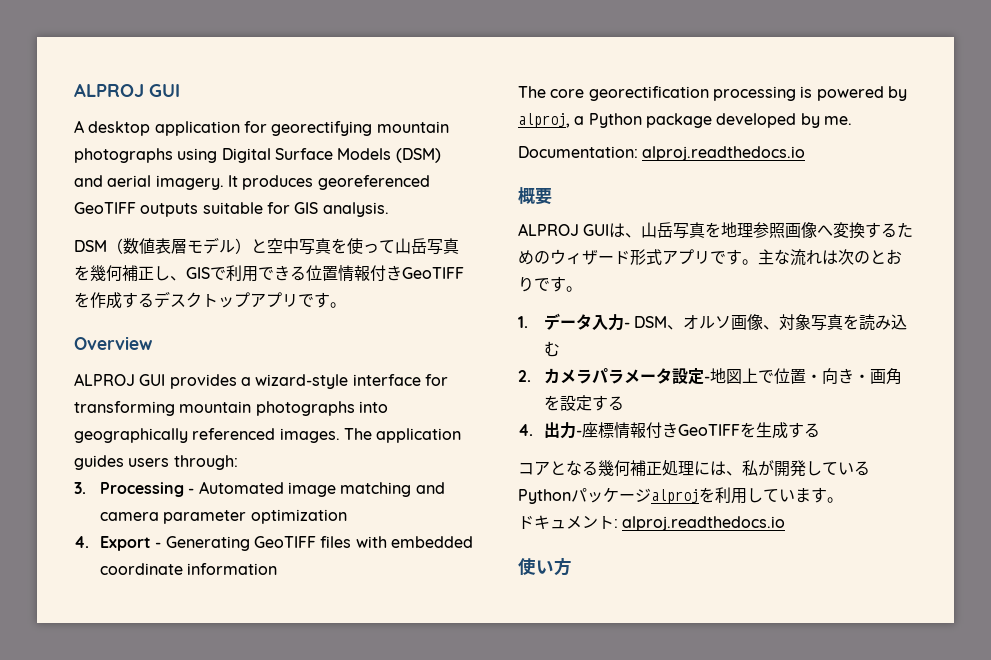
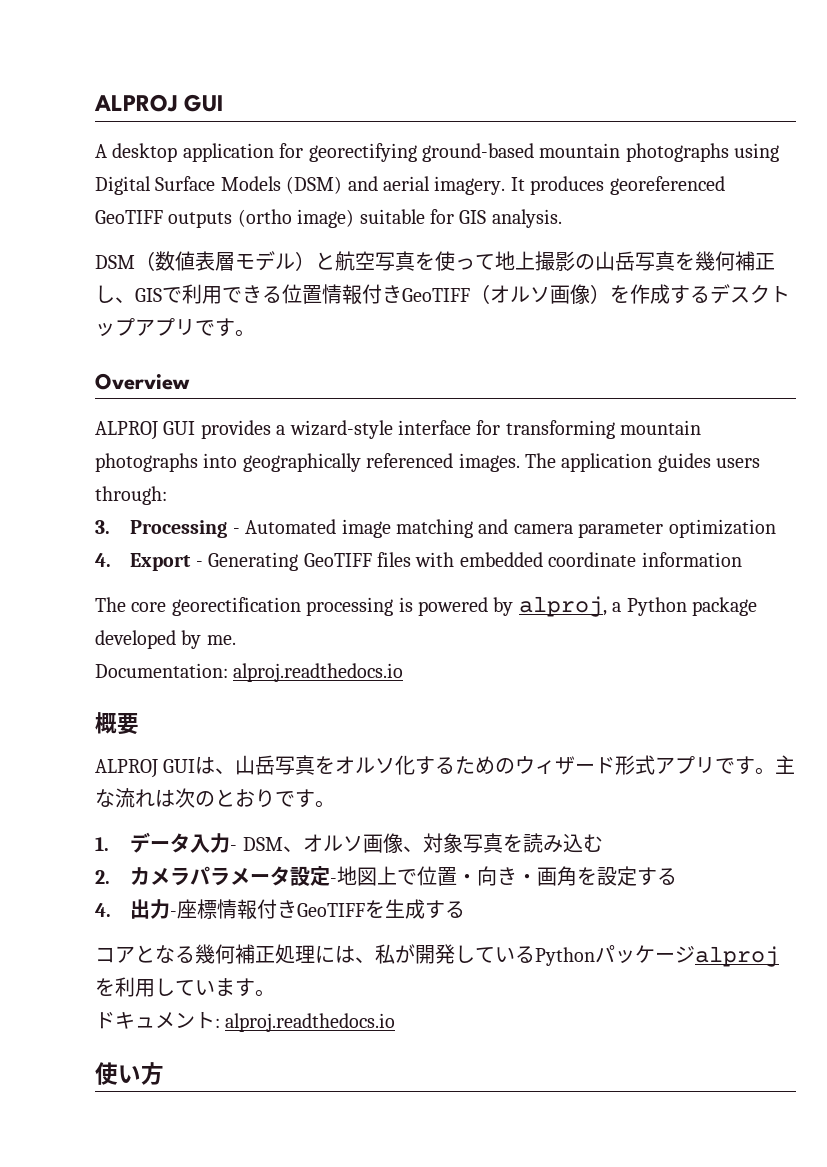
- A desktop application for georectifying mountain photographs using Digital Surface Models (DSM) and aerial imagery.
+ A desktop application for georectifying ground-based mountain photographs using Digital Surface Models (DSM) and aerial imagery.
- It produces georeferenced GeoTIFF outputs suitable for GIS analysis.
+ It produces georeferenced GeoTIFF outputs (ortho image) suitable for GIS analysis.
- DSM（数値表層モデル）と空中写真を使って山岳写真を幾何補正し、GISで利用できる位置情報付きGeoTIFFを作成するデスクトップアプリです。
+ DSM（数値表層モデル）と航空写真を使って地上撮影の山岳写真を幾何補正し、GISで利用できる位置情報付きGeoTIFF（オルソ画像）を作成するデスクトップアプリです。
- ALPROJ GUIは、山岳写真を地理参照画像へ変換するためのウィザード形式アプリです。
+ ALPROJ GUIは、山岳写真をオルソ化するためのウィザード形式アプリです。

